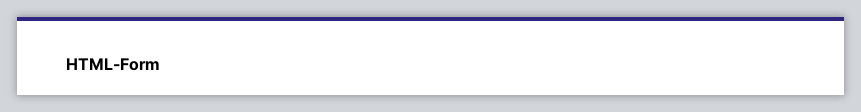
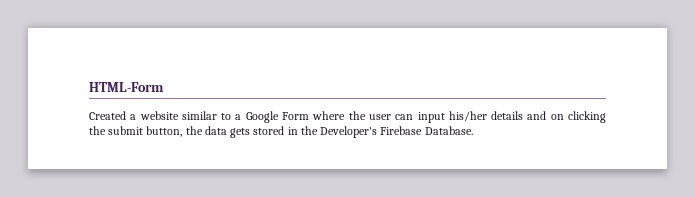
+ Created a website similar to a Google Form where the user can input his/her details and on clicking the submit button, the data gets stored in the Developer's Firebase Database.

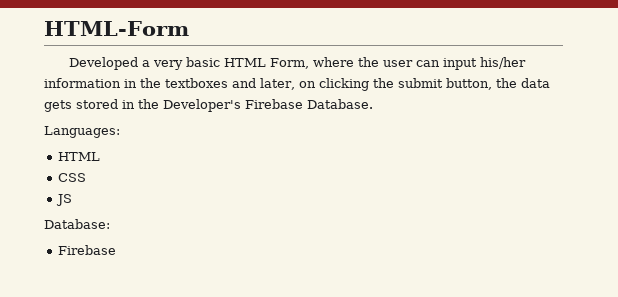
- Created a website similar to a Google Form where the user can input his/her details and on clicking the submit button, the data gets stored in the Developer's Firebase Database.
+ Developed a very basic HTML Form, where the user can input his/her information in the textboxes and later, on clicking the submit button, the data gets stored in the Developer's Firebase Database.
+ Languages:
+ HTML
+ CSS
+ JS
+ Database:
+ Firebase

